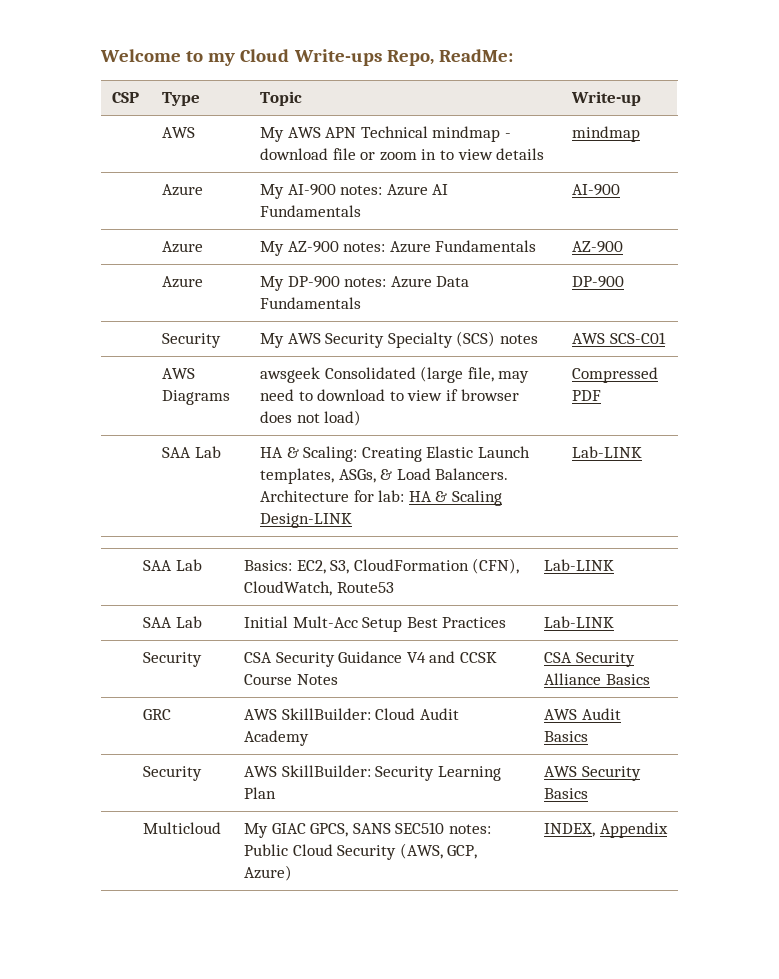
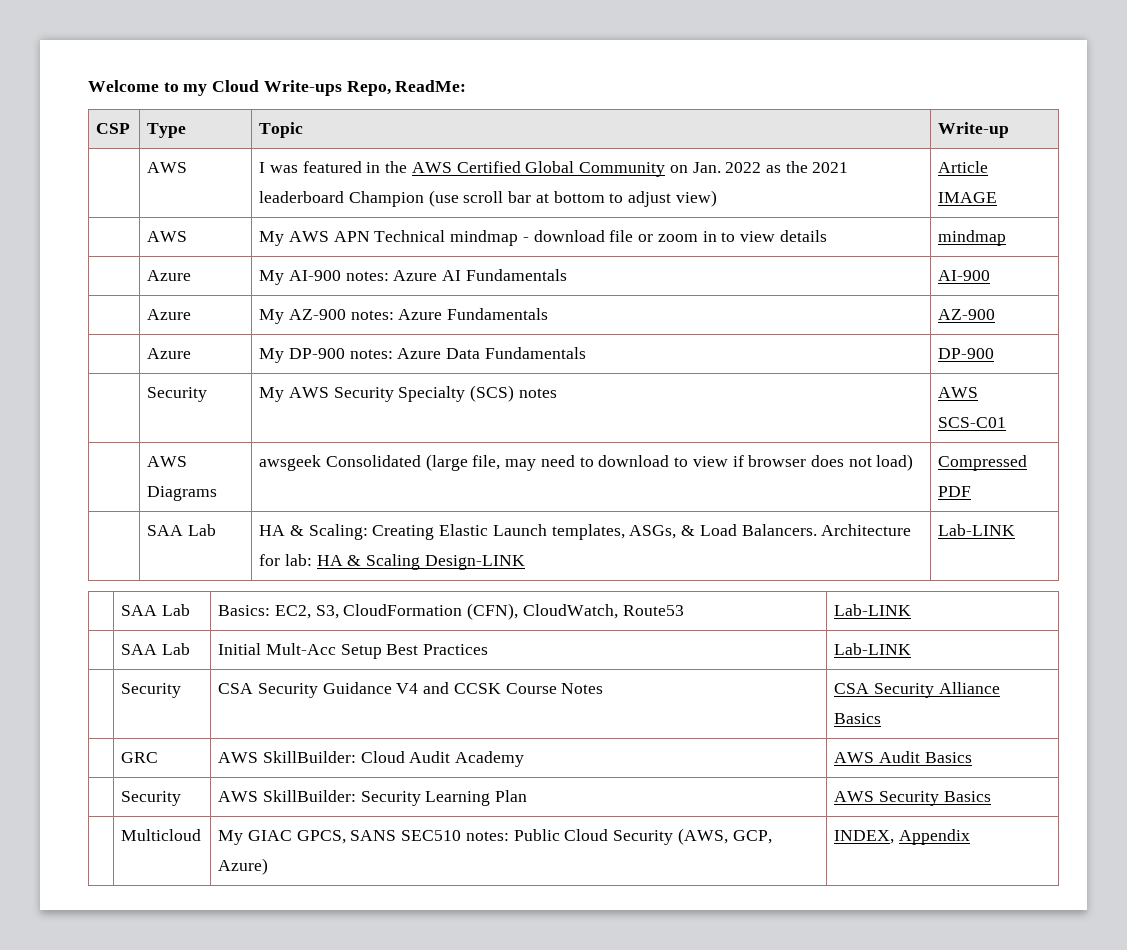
+ | AWS | I was featured in the AWS Certified Global Community on Jan. 2022 as the 2021 leaderboard Champion (use scroll bar at bottom to adjust view) | Article IMAGE

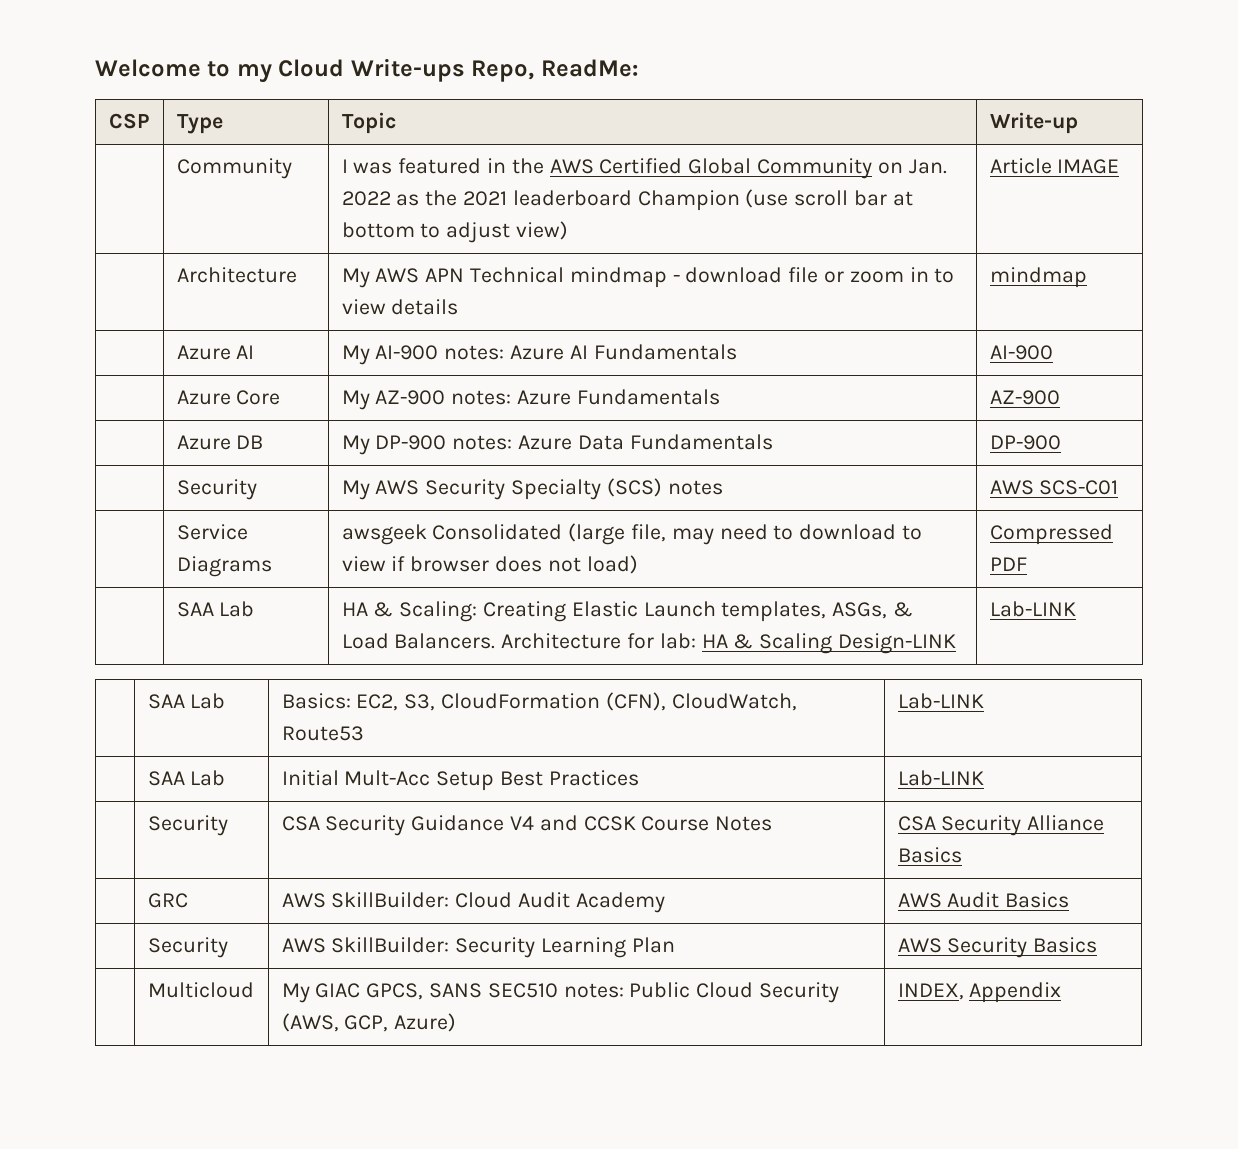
- | AWS | I was featured in the AWS Certified Global Community on Jan. 2022 as the 2021 leaderboard Champion (use scroll bar at bottom to adjust view) | Article IMAGE
+ | Community | I was featured in the AWS Certified Global Community on Jan. 2022 as the 2021 leaderboard Champion (use scroll bar at bottom to adjust view) | Article IMAGE
- | AWS | My AWS APN Technical mindmap - download file or zoom in to view details | mindmap
+ | Architecture | My AWS APN Technical mindmap - download file or zoom in to view details | mindmap
- | Azure | My AI-900 notes: Azure AI Fundamentals | AI-900
+ | Azure AI | My AI-900 notes: Azure AI Fundamentals | AI-900
- | Azure | My AZ-900 notes: Azure Fundamentals | AZ-900
+ | Azure Core | My AZ-900 notes: Azure Fundamentals | AZ-900
- | Azure | My DP-900 notes: Azure Data Fundamentals | DP-900
+ | Azure DB | My DP-900 notes: Azure Data Fundamentals | DP-900
- | AWS Diagrams | awsgeek Consolidated (large file, may need to download to view if browser does not load) | Compressed PDF
+ | Service Diagrams | awsgeek Consolidated (large file, may need to download to view if browser does not load) | Compressed PDF

